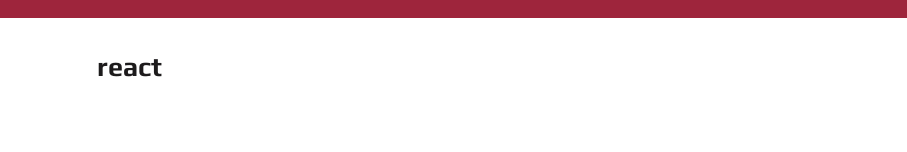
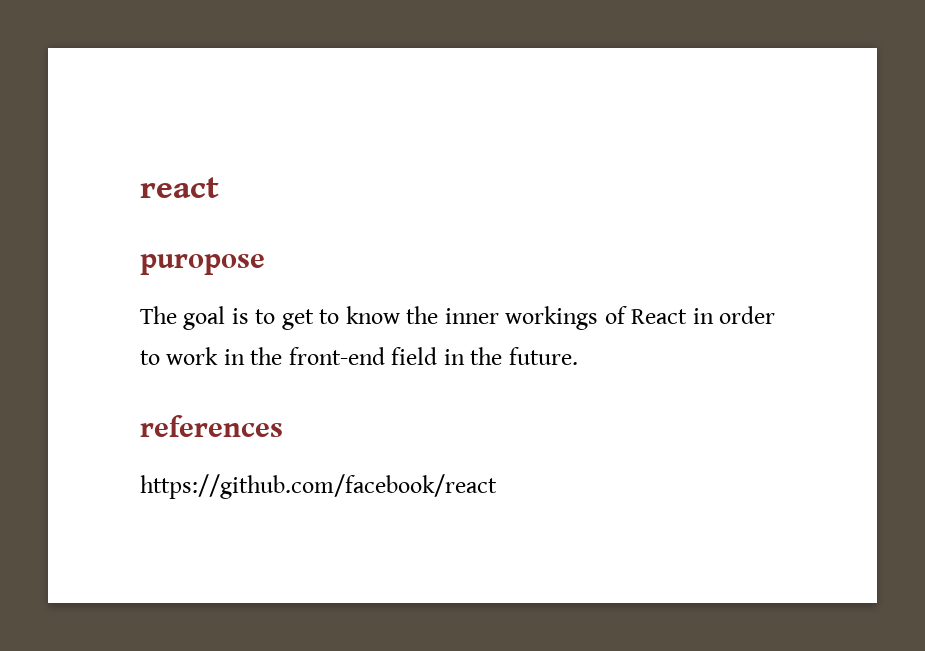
+ puropose
+ The goal is to get to know the inner workings of React in order to work in the front-end field in the future.
+ references
+ https://github.com/facebook/react

